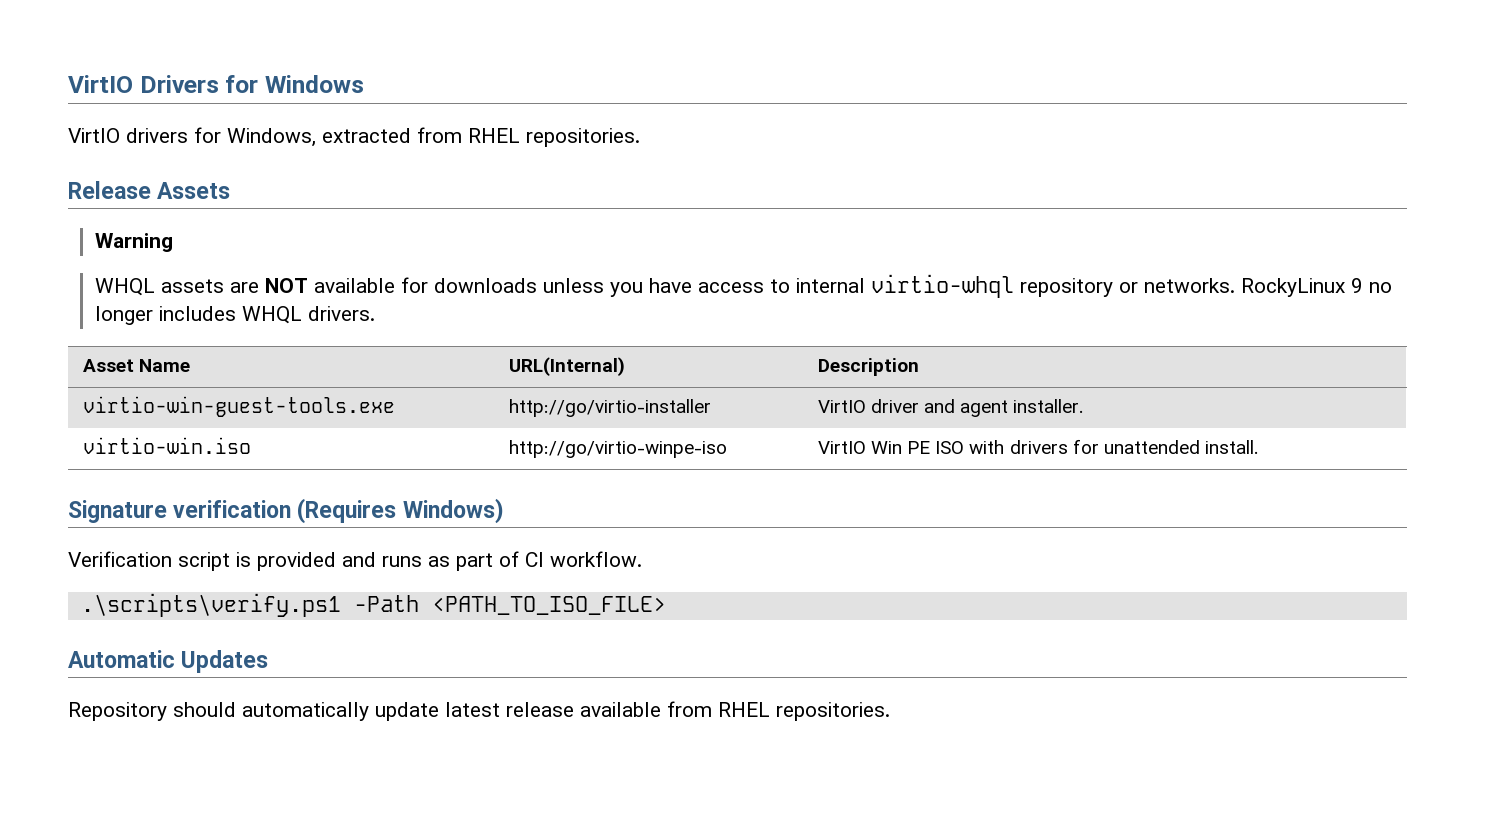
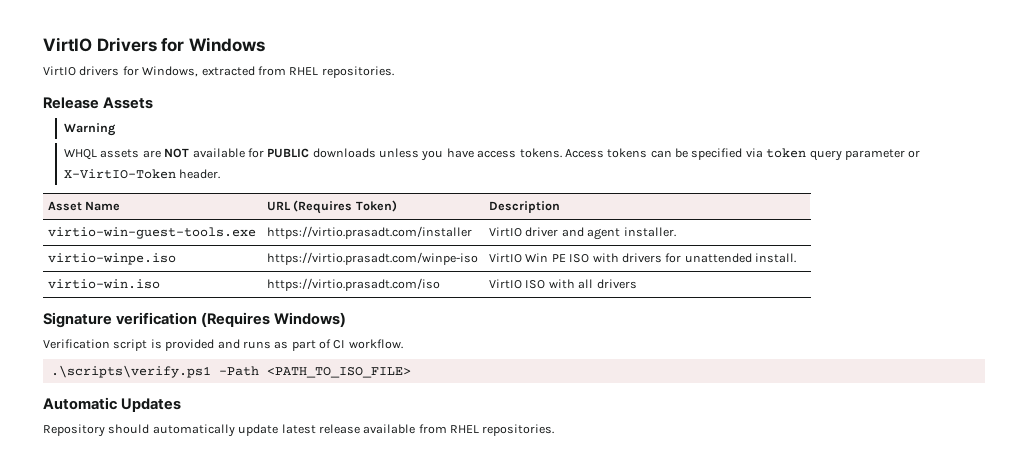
- WHQL assets are NOT available for downloads unless you have access to internal virtio-whql repository or networks. RockyLinux 9 no longer includes WHQL drivers.
+ WHQL assets are NOT available for PUBLIC downloads unless you have access tokens. Access tokens can be specified via token query parameter or X-VirtIO-Token header.
- Asset Name | URL(Internal) | Description
+ Asset Name | URL (Requires Token) | Description
- virtio-win-guest-tools.exe | http://go/virtio-installer | VirtIO driver and agent installer.
+ virtio-win-guest-tools.exe | https://virtio.prasadt.com/installer | VirtIO driver and agent installer.
- virtio-win.iso | http://go/virtio-winpe-iso | VirtIO Win PE ISO with drivers for unattended install.
+ virtio-winpe.iso | https://virtio.prasadt.com/winpe-iso | VirtIO Win PE ISO with drivers for unattended install.
+ virtio-win.iso | https://virtio.prasadt.com/iso | VirtIO ISO with all drivers

